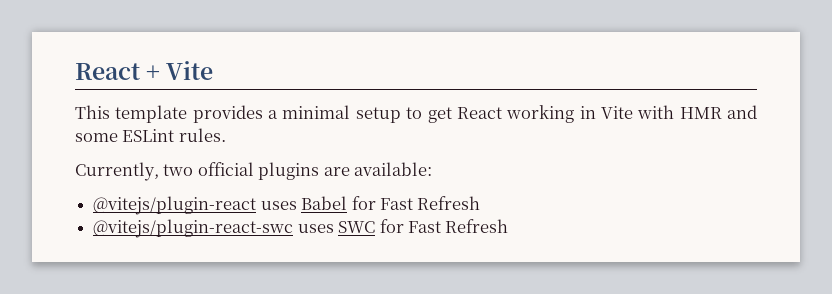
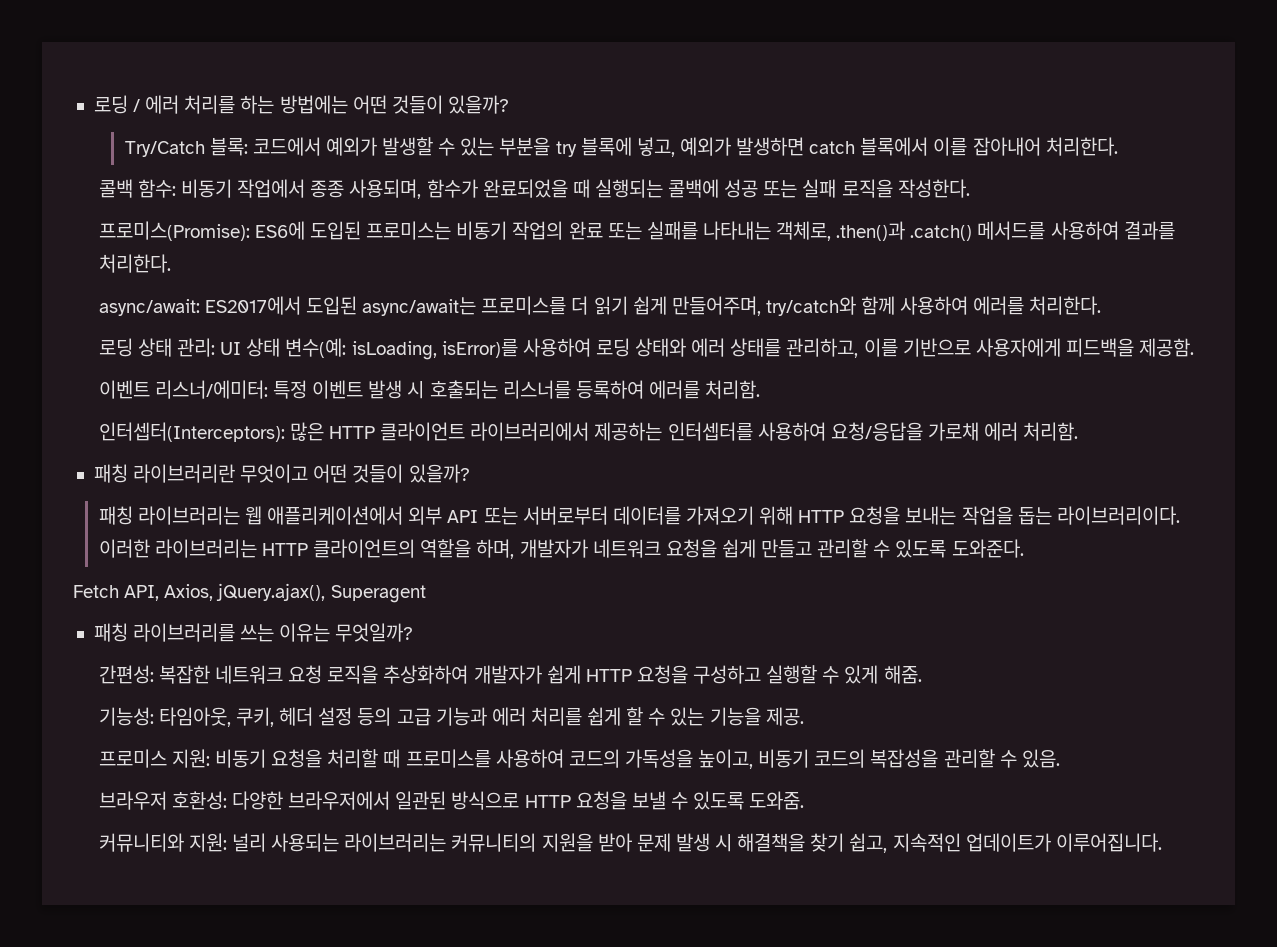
- React + Vite
- This template provides a minimal setup to get React working in Vite with HMR and some ESLint rules.
- Currently, two official plugins are available:
- @vitejs/plugin-react uses Babel for Fast Refresh
- @vitejs/plugin-react-swc uses SWC for Fast Refresh
+ 로딩 / 에러 처리를 하는 방법에는 어떤 것들이 있을까?
+ Try/Catch 블록: 코드에서 예외가 발생할 수 있는 부분을 try 블록에 넣고, 예외가 발생하면 catch 블록에서 이를 잡아내어 처리한다.
+ 콜백 함수: 비동기 작업에서 종종 사용되며, 함수가 완료되었을 때 실행되는 콜백에 성공 또는 실패 로직을 작성한다.
+ 프로미스(Promise): ES6에 도입된 프로미스는 비동기 작업의 완료 또는 실패를 나타내는 객체로, .then()과 .catch() 메서드를 사용하여 결과를 처리한다.
+ async/await: ES2017에서 도입된 async/await는 프로미스를 더 읽기 쉽게 만들어주며, try/catch와 함께 사용하여 에러를 처리한다.
+ 로딩 상태 관리: UI 상태 변수(예: isLoading, isError)를 사용하여 로딩 상태와 에러 상태를 관리하고, 이를 기반으로 사용자에게 피드백을 제공함.
+ 이벤트 리스너/에미터: 특정 이벤트 발생 시 호출되는 리스너를 등록하여 에러를 처리함.
+ 인터셉터(Interceptors): 많은 HTTP 클라이언트 라이브러리에서 제공하는 인터셉터를 사용하여 요청/응답을 가로채 에러 처리함.
+ 패칭 라이브러리란 무엇이고 어떤 것들이 있을까?
+ 패칭 라이브러리는 웹 애플리케이션에서 외부 API 또는 서버로부터 데이터를 가져오기 위해 HTTP 요청을 보내는 작업을 돕는 라이브러리이다. 이러한 라이브러리는 HTTP 클라이언트의 역할을 하며, 개발자가 네트워크 요청을 쉽게 만들고 관리할 수 있도록 도와준다.
+ Fetch API, Axios, jQuery.ajax(), Superagent
+ 패칭 라이브러리를 쓰는 이유는 무엇일까?
+ 간편성: 복잡한 네트워크 요청 로직을 추상화하여 개발자가 쉽게 HTTP 요청을 구성하고 실행할 수 있게 해줌.
+ 기능성: 타임아웃, 쿠키, 헤더 설정 등의 고급 기능과 에러 처리를 쉽게 할 수 있는 기능을 제공.
+ 프로미스 지원: 비동기 요청을 처리할 때 프로미스를 사용하여 코드의 가독성을 높이고, 비동기 코드의 복잡성을 관리할 수 있음.
+ 브라우저 호환성: 다양한 브라우저에서 일관된 방식으로 HTTP 요청을 보낼 수 있도록 도와줌.
+ 커뮤니티와 지원: 널리 사용되는 라이브러리는 커뮤니티의 지원을 받아 문제 발생 시 해결책을 찾기 쉽고, 지속적인 업데이트가 이루어집니다.

